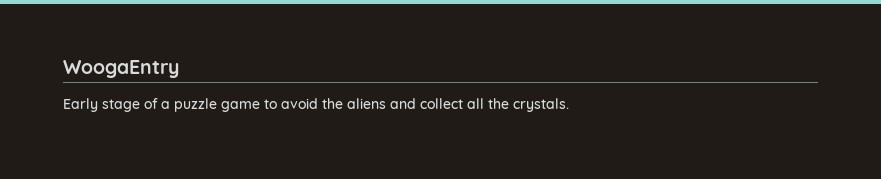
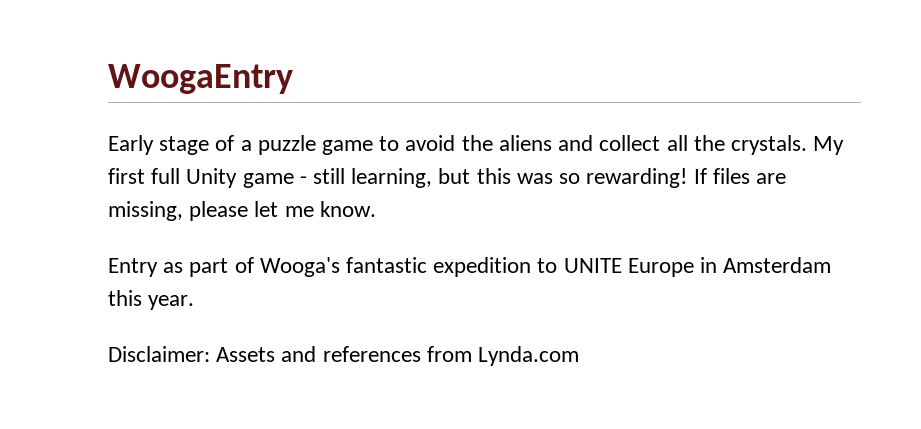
+ My first full Unity game - still learning, but this was so rewarding! If files are missing, please let me know.
+ Entry as part of Wooga's fantastic expedition to UNITE Europe in Amsterdam this year.
+ Disclaimer: Assets and references from Lynda.com

